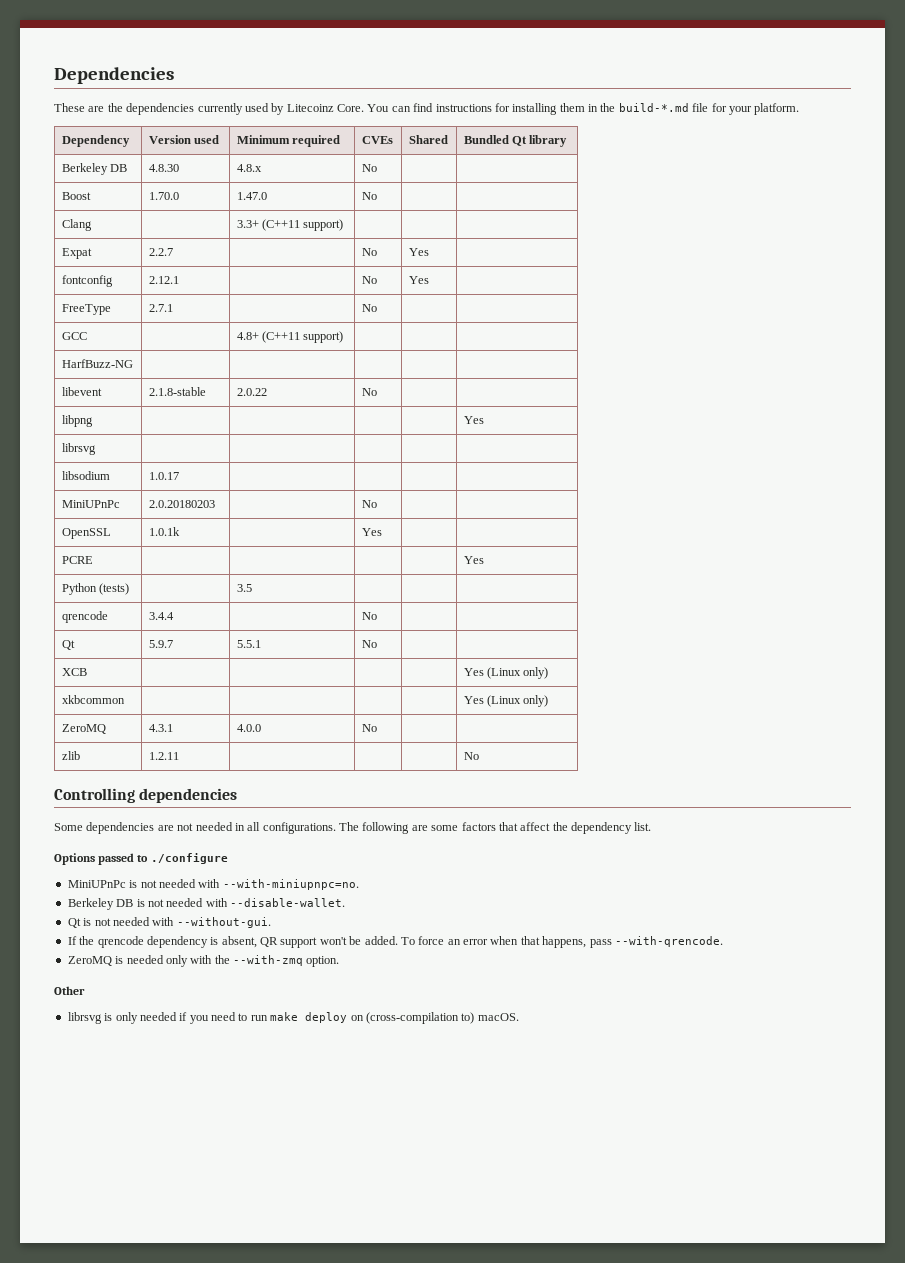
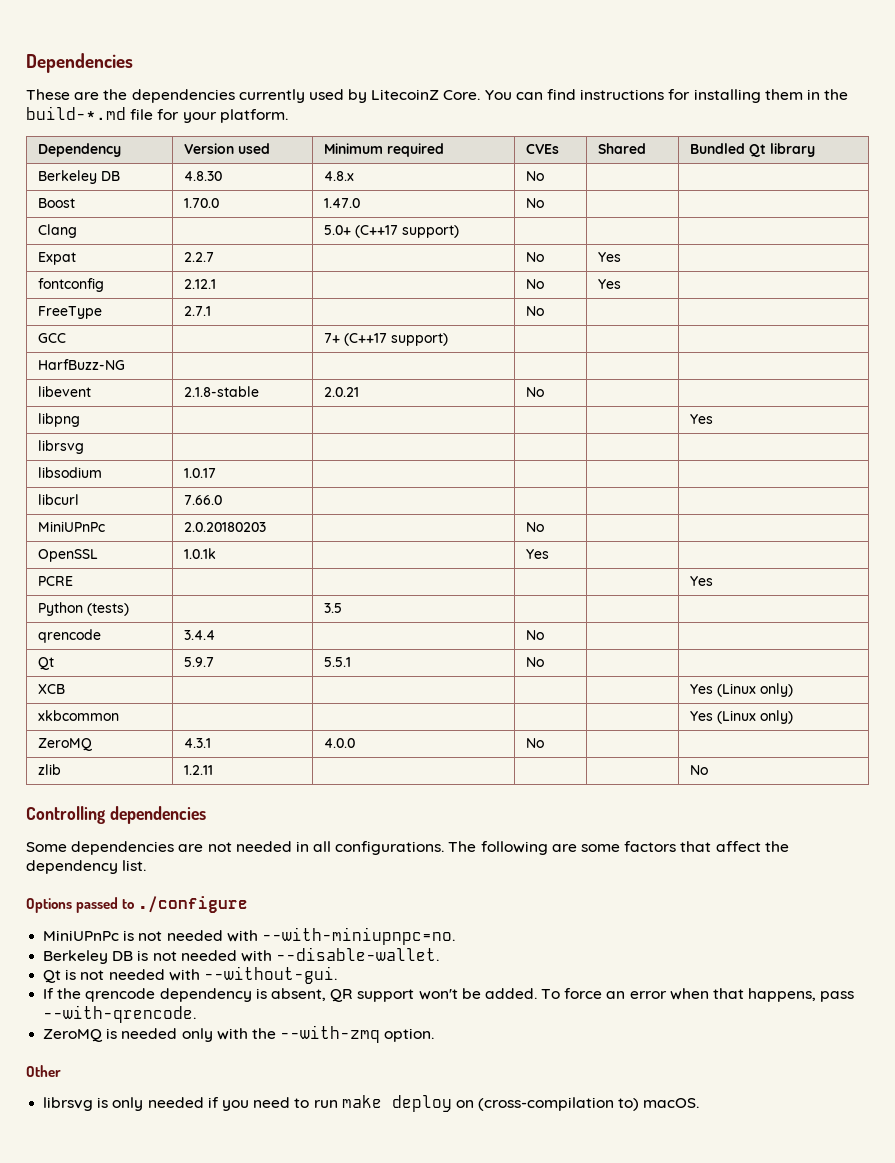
- These are the dependencies currently used by Litecoinz Core.
+ These are the dependencies currently used by LitecoinZ Core.
- Clang | | 3.3+ (C++11 support) | | |
+ Clang | | 5.0+ (C++17 support) | | |
- GCC | | 4.8+ (C++11 support) | | |
+ GCC | | 7+ (C++17 support) | | |
- libevent | 2.1.8-stable | 2.0.22 | No | |
+ libevent | 2.1.8-stable | 2.0.21 | No | |
+ libcurl | 7.66.0 | | | |

